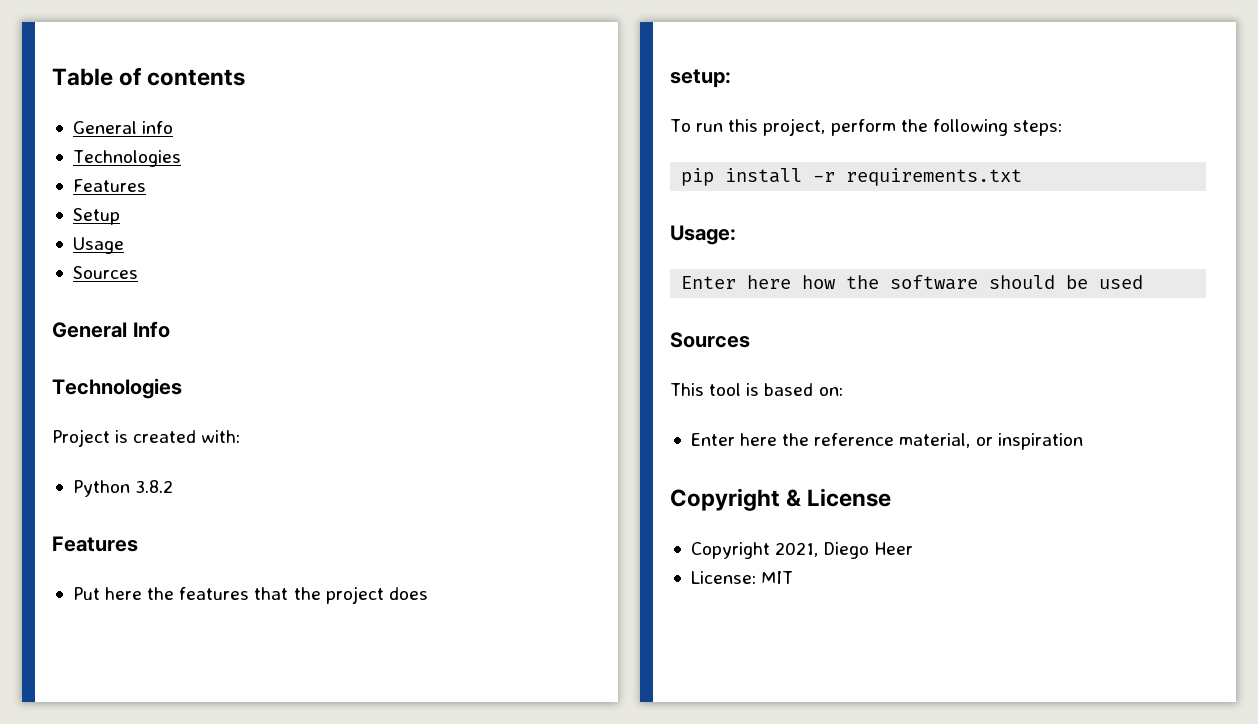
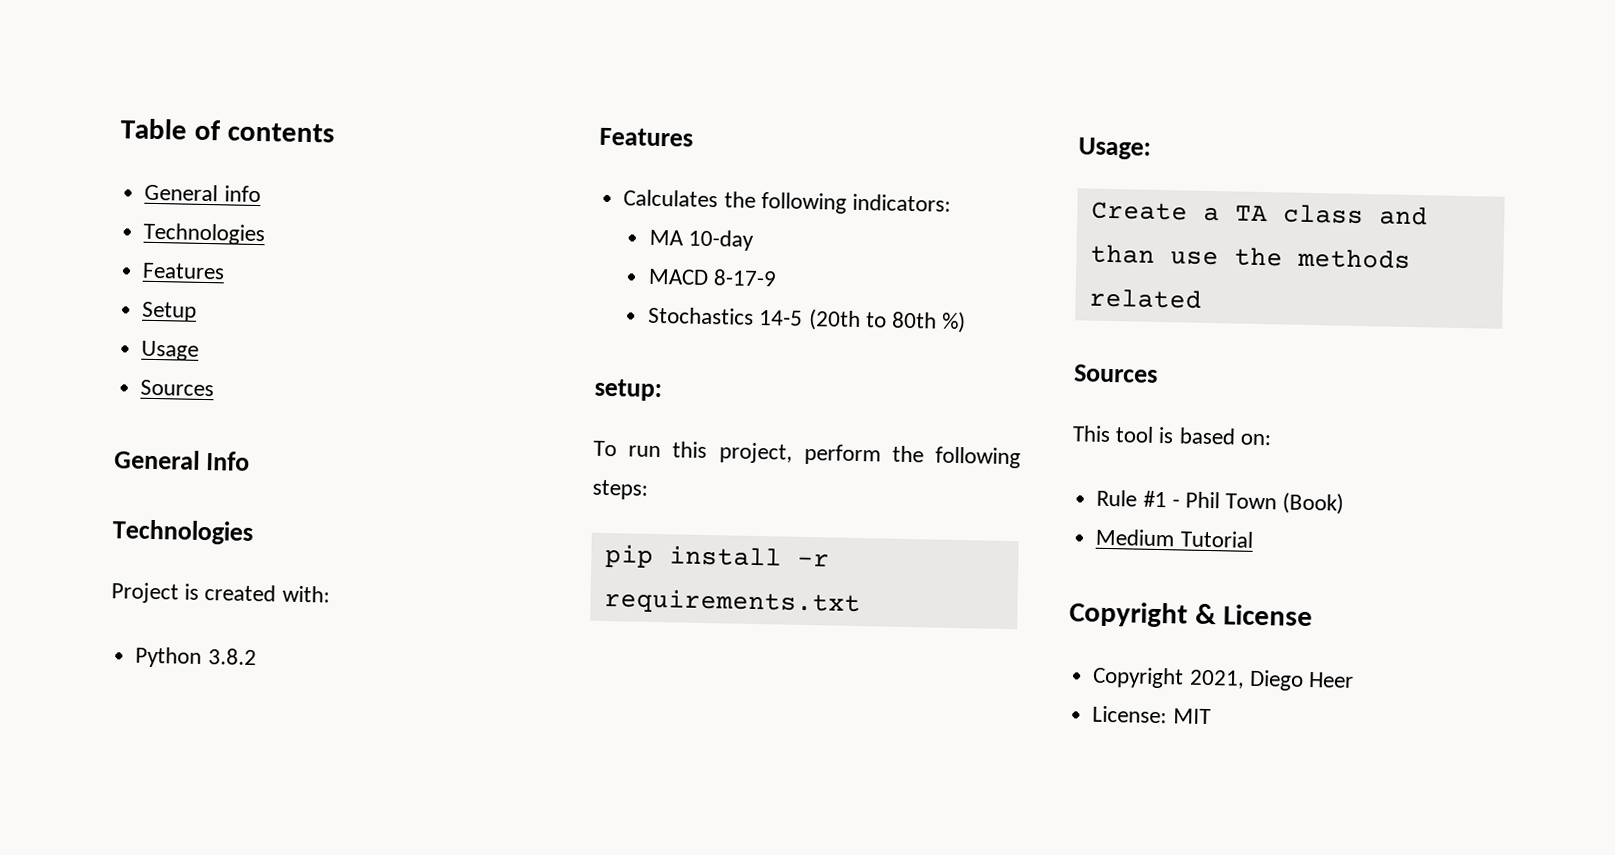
- Put here the features that the project does
+ Calculates the following indicators:
+ MA 10-day
+ MACD 8-17-9
+ Stochastics 14-5 (20th to 80th %)
- Enter here how the software should be used
+ Create a TA class and than use the methods related
- Enter here the reference material, or inspiration
+ Rule #1 - Phil Town (Book)
+ Medium Tutorial

